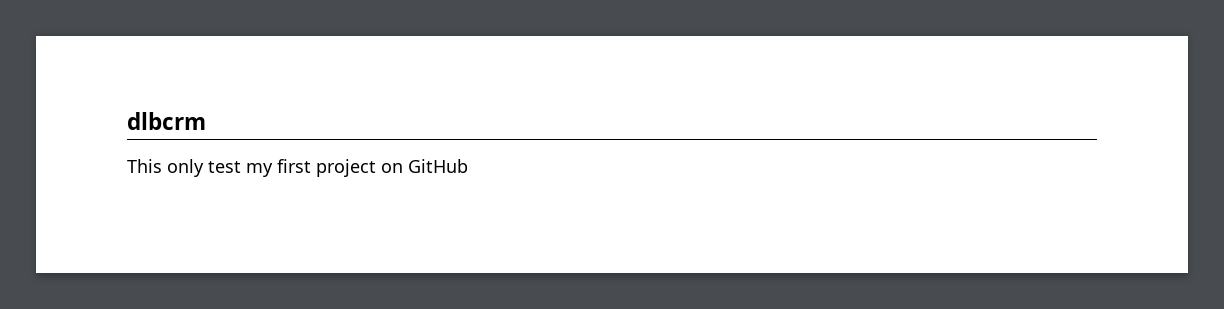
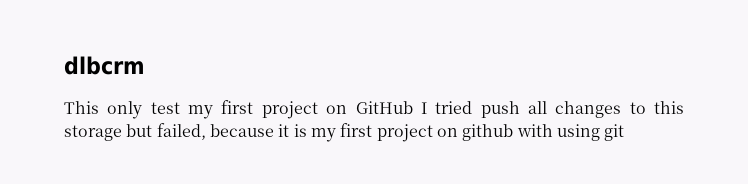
- This only test my first project on GitHub
+ This only test my first project on GitHub I tried push all changes to this storage but failed, because it is my first project on github with using git

